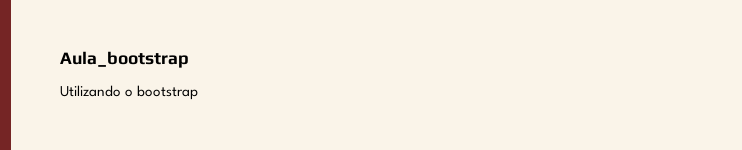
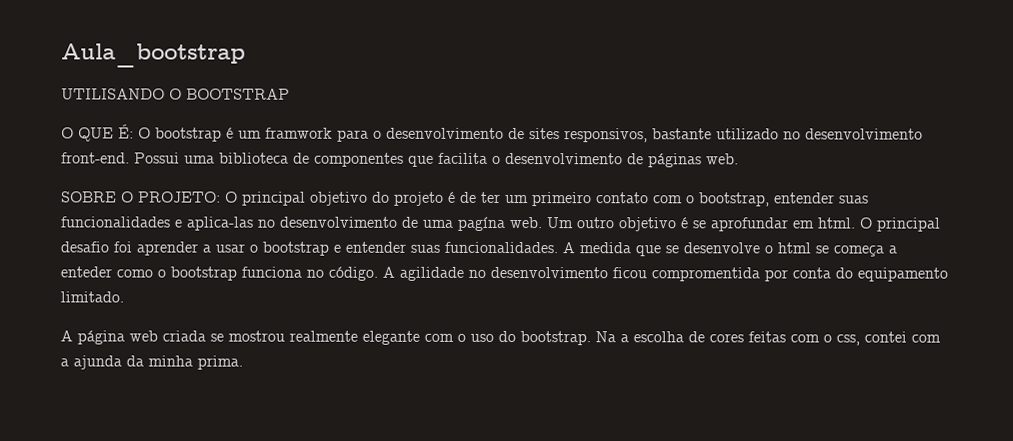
- Utilizando o bootstrap
+ UTILISANDO O BOOTSTRAP
+ O QUE É: O bootstrap é um framwork para o desenvolvimento de sites responsivos, bastante utilizado no desenvolvimento front-end. Possui uma biblioteca de componentes que facilita o desenvolvimento de páginas web.
+ SOBRE O PROJETO: O principal objetivo do projeto é de ter um primeiro contato com o bootstrap, entender suas funcionalidades e aplica-las no desenvolvimento de uma pagína web. Um outro objetivo é se aprofundar em html. O principal desafio foi aprender a usar o bootstrap e entender suas funcionalidades. A medida que se desenvolve o html se começa a enteder como o bootstrap funciona no código. A agilidade no desenvolvimento ficou compromentida por conta do equipamento limitado.
+ A página web criada se mostrou realmente elegante com o uso do bootstrap. Na a escolha de cores feitas com o css, contei com a ajunda da minha prima.

